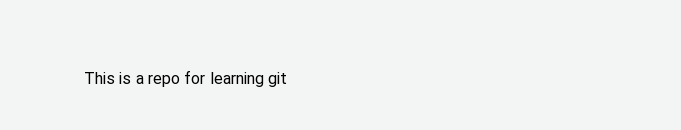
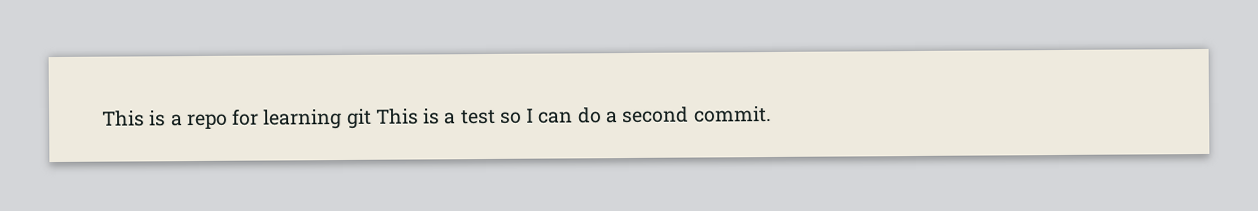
- This is a repo for learning git
+ This is a repo for learning git This is a test so I can do a second commit.

